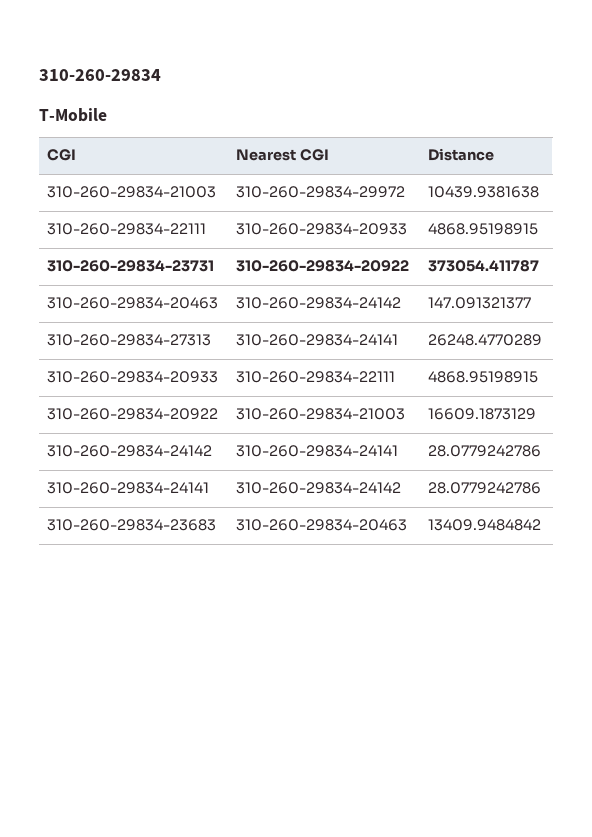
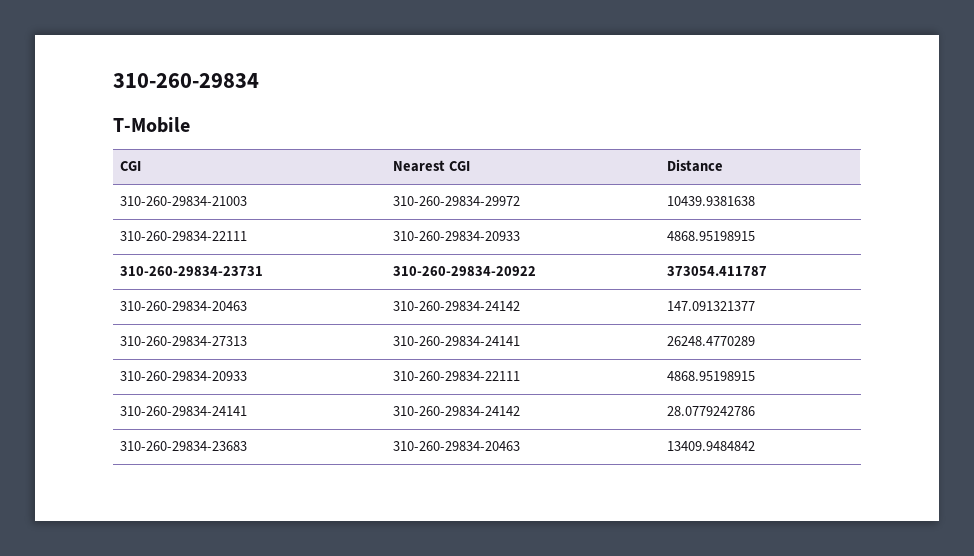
- 310-260-29834-20922 | 310-260-29834-21003 | 16609.1873129
- 310-260-29834-24142 | 310-260-29834-24141 | 28.0779242786

